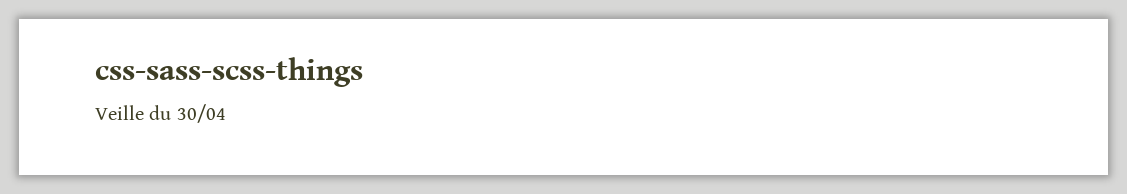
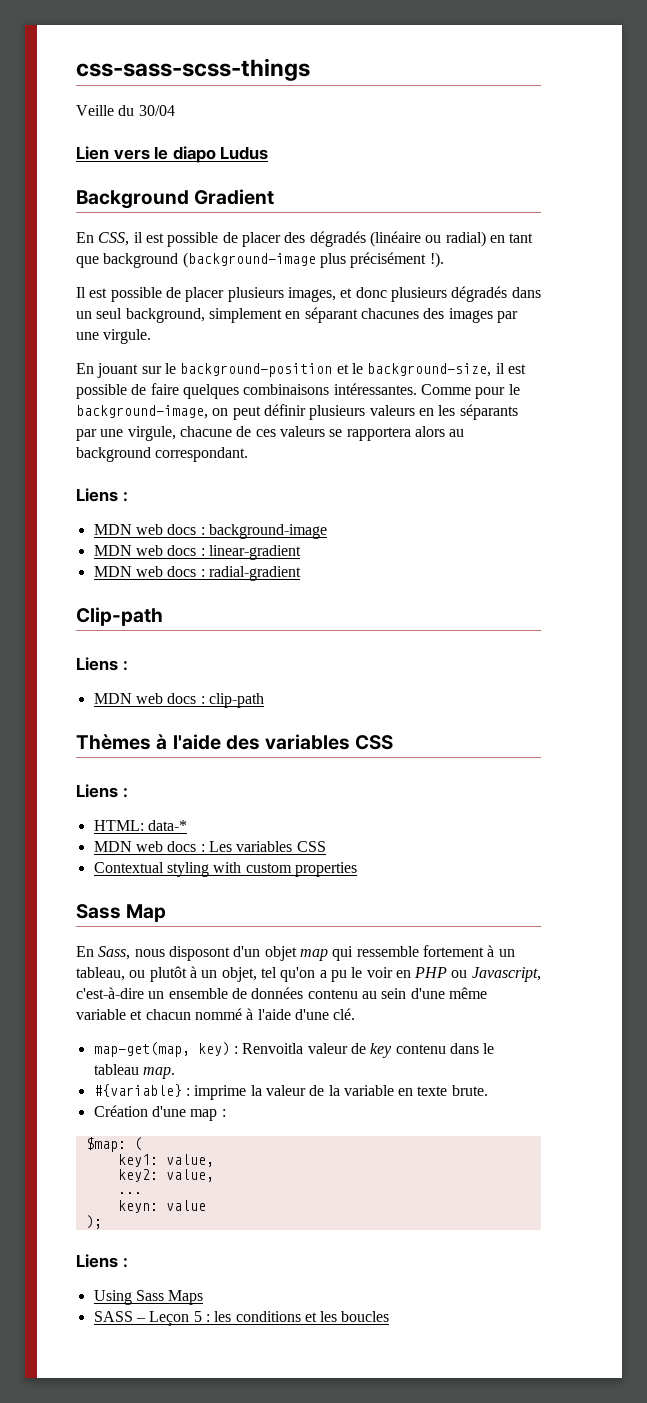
+ Lien vers le diapo Ludus
+ Background Gradient
+ En CSS, il est possible de placer des dégradés (linéaire ou radial) en tant que background (background-image plus précisément !).
+ Il est possible de placer plusieurs images, et donc plusieurs dégradés dans un seul background, simplement en séparant chacunes des images par une virgule.
+ En jouant sur le background-position et le background-size, il est possible de faire quelques combinaisons intéressantes. Comme pour le background-image, on peut définir plusieurs valeurs en les séparants par une virgule, chacune de ces valeurs se rapportera alors au background correspondant.
+ Liens :
+ MDN web docs : background-image
+ MDN web docs : linear-gradient
+ MDN web docs : radial-gradient
+ Clip-path
+ Liens :
+ MDN web docs : clip-path
+ Thèmes à l'aide des variables CSS
+ Liens :
+ HTML: data-*
+ MDN web docs : Les variables CSS
+ Contextual styling with custom properties
+ Sass Map
+ En Sass, nous disposont d'un objet map qui ressemble fortement à un tableau, ou plutôt à un objet, tel qu'on a pu le voir en PHP ou Javascript, c'est-à-dire un ensemble de données contenu au sein d'une même variable et chacun nommé à l'aide d'une clé.
+ map-get(map, key) : Renvoitla valeur de key contenu dans le tableau map.
+ #{variable} : imprime la valeur de la variable en texte brute.
+ Création d'une map :
+ $map: (
+ key1: value,
+ key2: value,
+ ...
+ keyn: value
+ );
+ Liens :
+ Using Sass Maps
+ SASS – Leçon 5 : les conditions et les boucles

